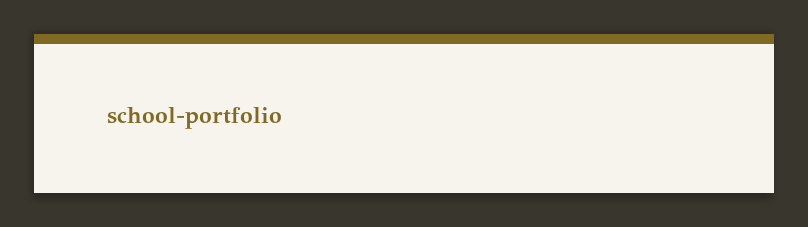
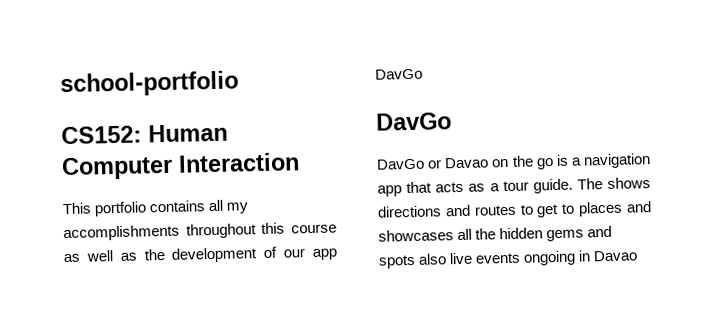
+ CS152: Human Computer Interaction
+ This portfolio contains all my accomplishments throughout this course as well as the development of our app DavGo
+ DavGo
+ DavGo or Davao on the go is a navigation app that acts as a tour guide. The shows directions and routes to get to places and showcases all the hidden gems and spots also live events ongoing in Davao

